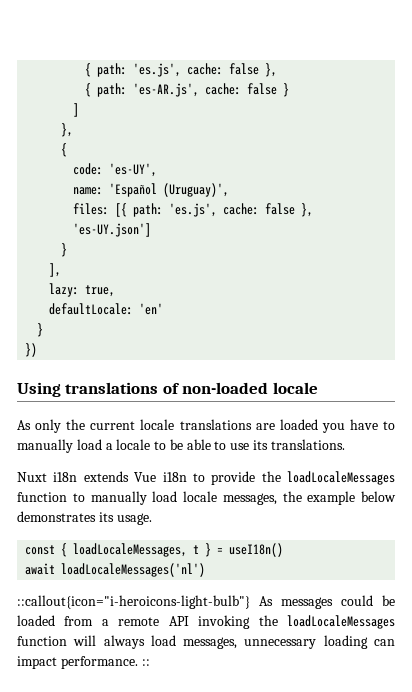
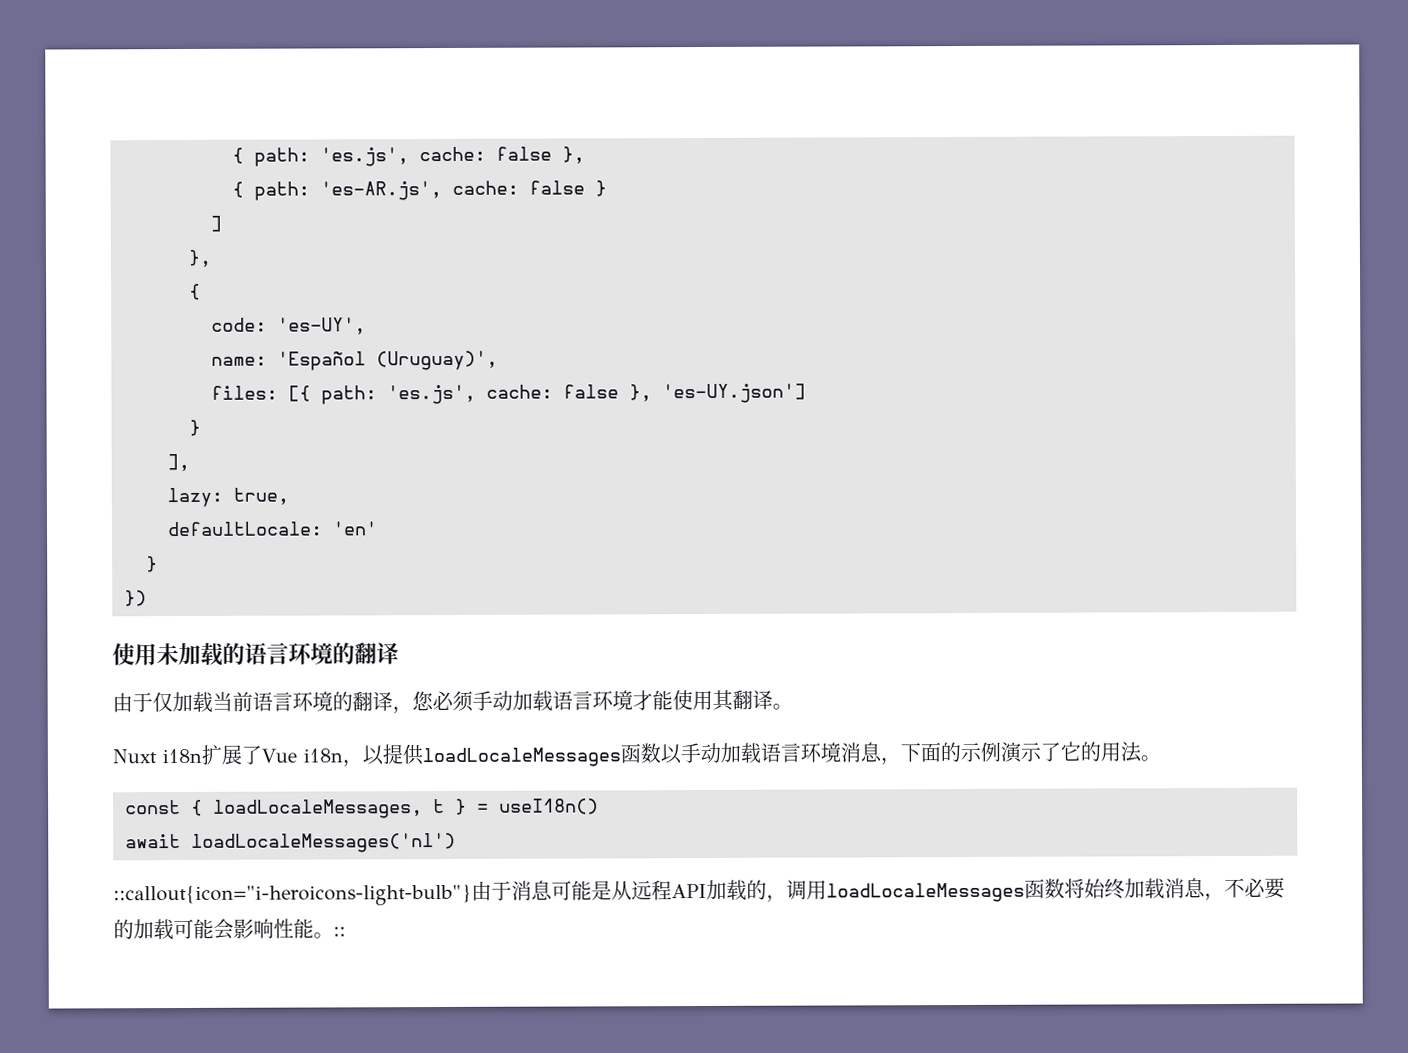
- Using translations of non-loaded locale
- As only the current locale translations are loaded you have to manually load a locale to be able to use its translations.
+ 使用未加载的语言环境的翻译
+ 由于仅加载当前语言环境的翻译，您必须手动加载语言环境才能使用其翻译。
- Nuxt i18n extends Vue i18n to provide the loadLocaleMessages function to manually load locale messages, the example below demonstrates its usage.
+ Nuxt i18n扩展了Vue i18n，以提供loadLocaleMessages函数以手动加载语言环境消息，下面的示例演示了它的用法。
- ::callout{icon="i-heroicons-light-bulb"} As messages could be loaded from a remote API invoking the loadLocaleMessages function will always load messages, unnecessary loading can impact performance. ::
+ ::callout{icon="i-heroicons-light-bulb"}由于消息可能是从远程API加载的，调用loadLocaleMessages函数将始终加载消息，不必要的加载可能会影响性能。::

